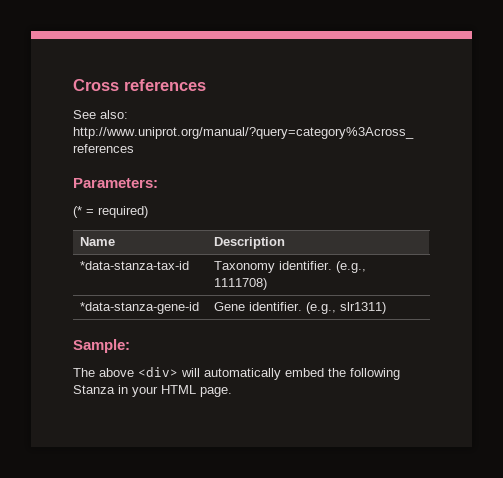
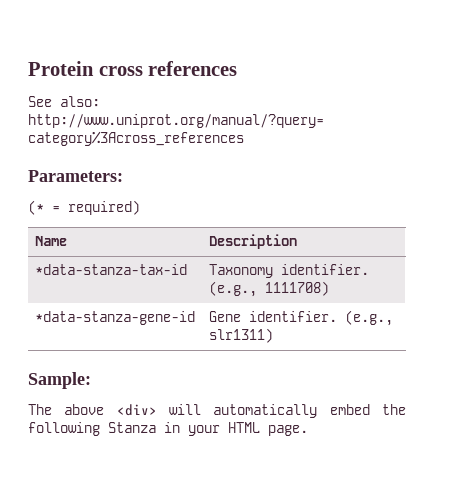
- Cross references
+ Protein cross references

